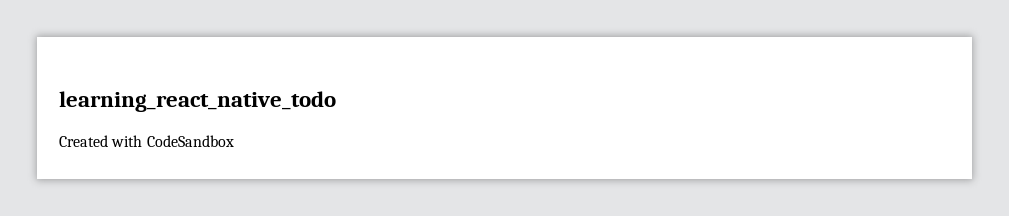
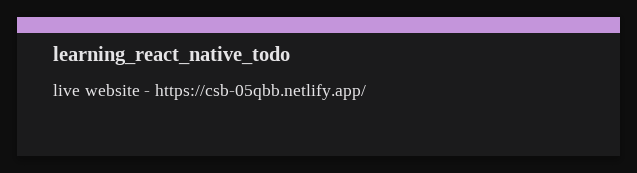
- Created with CodeSandbox
+ live website - https://csb-05qbb.netlify.app/

